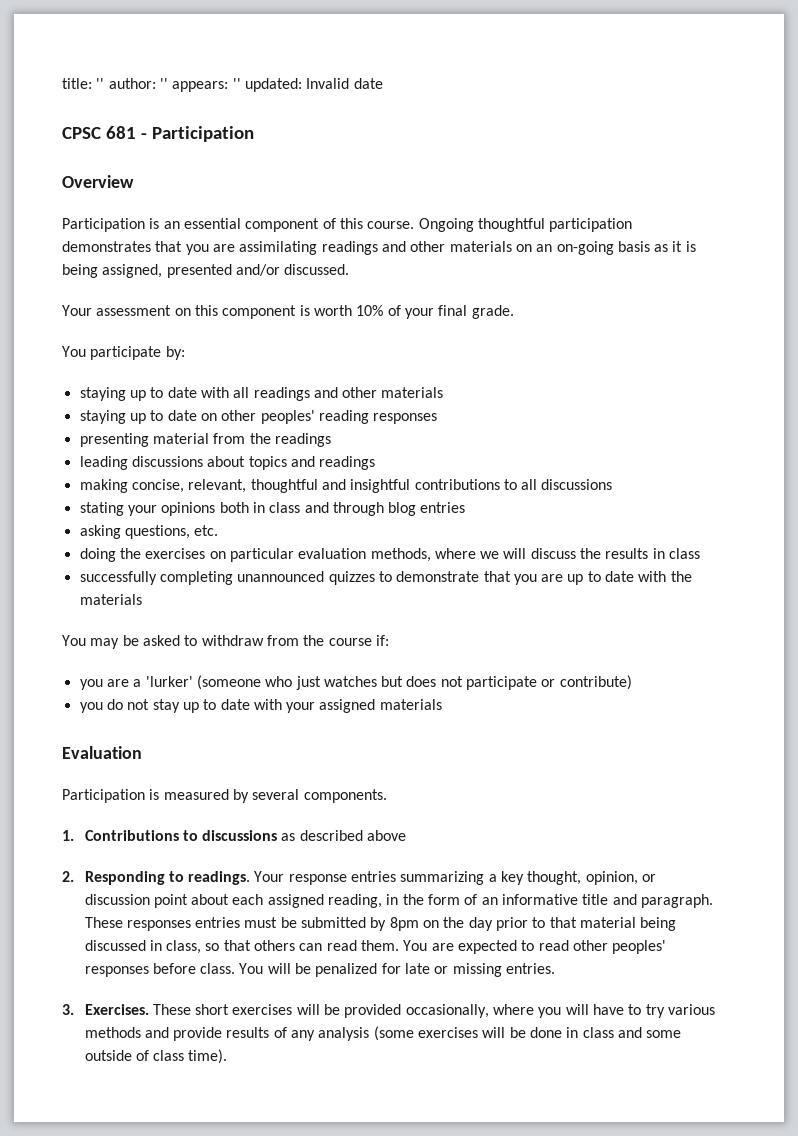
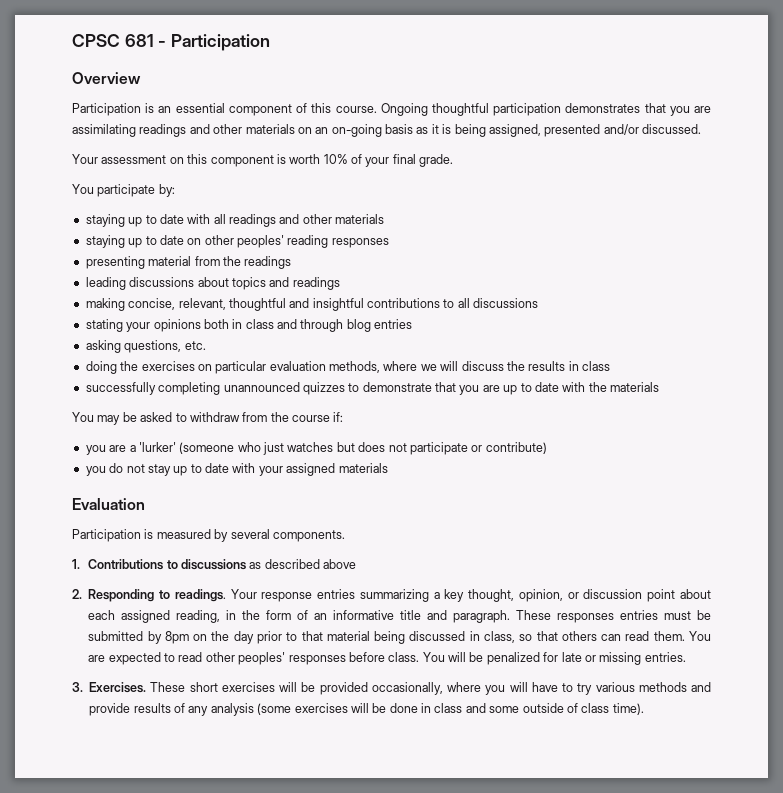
- title: '' author: '' appears: '' updated: Invalid date

